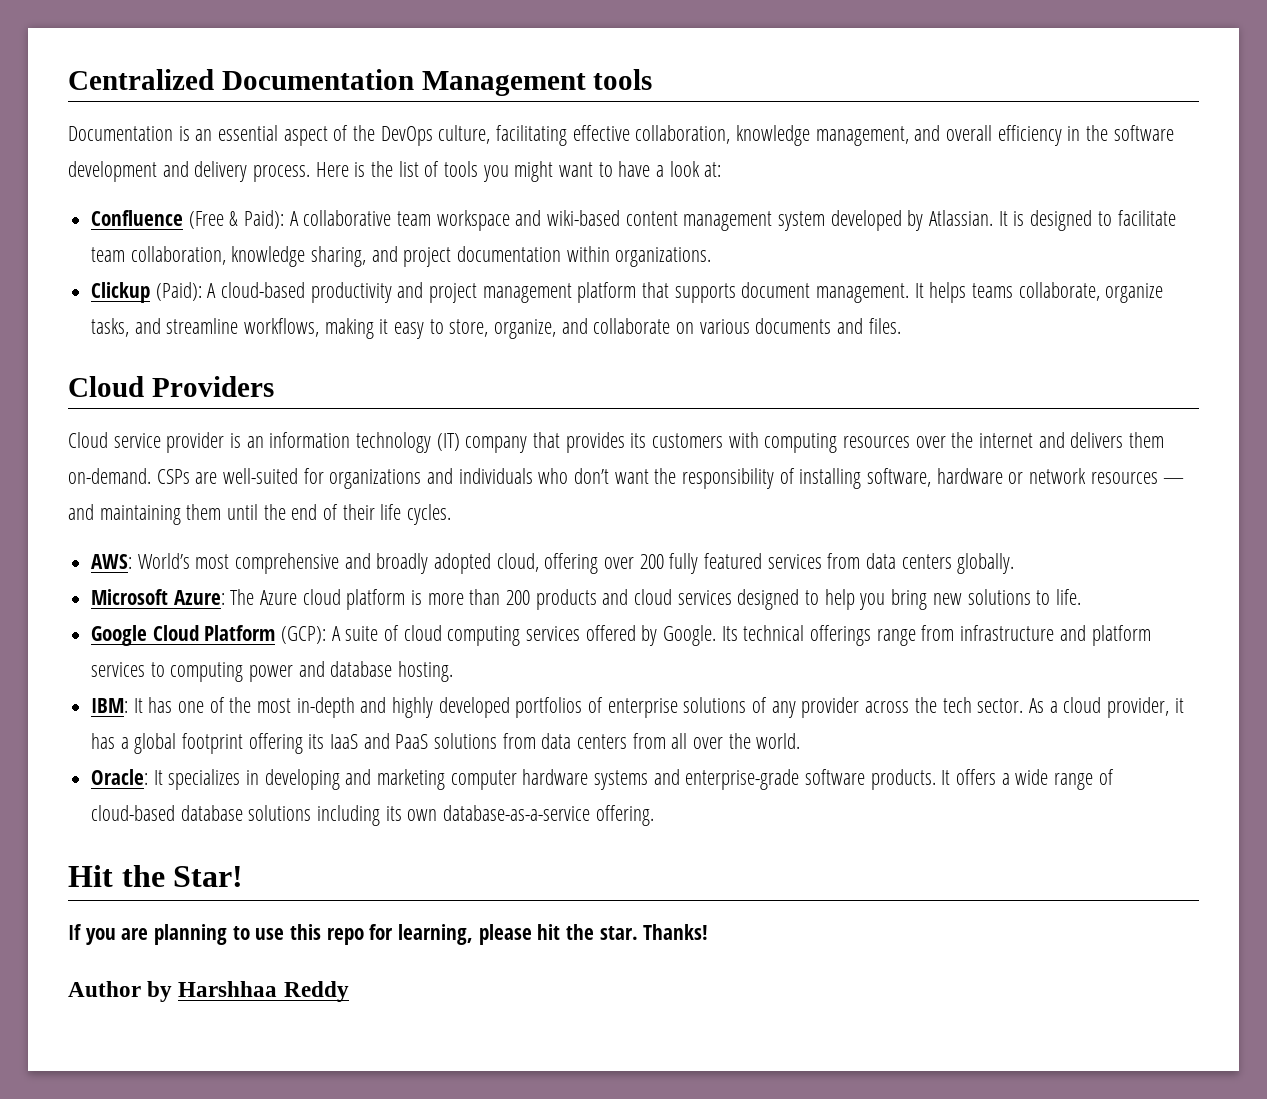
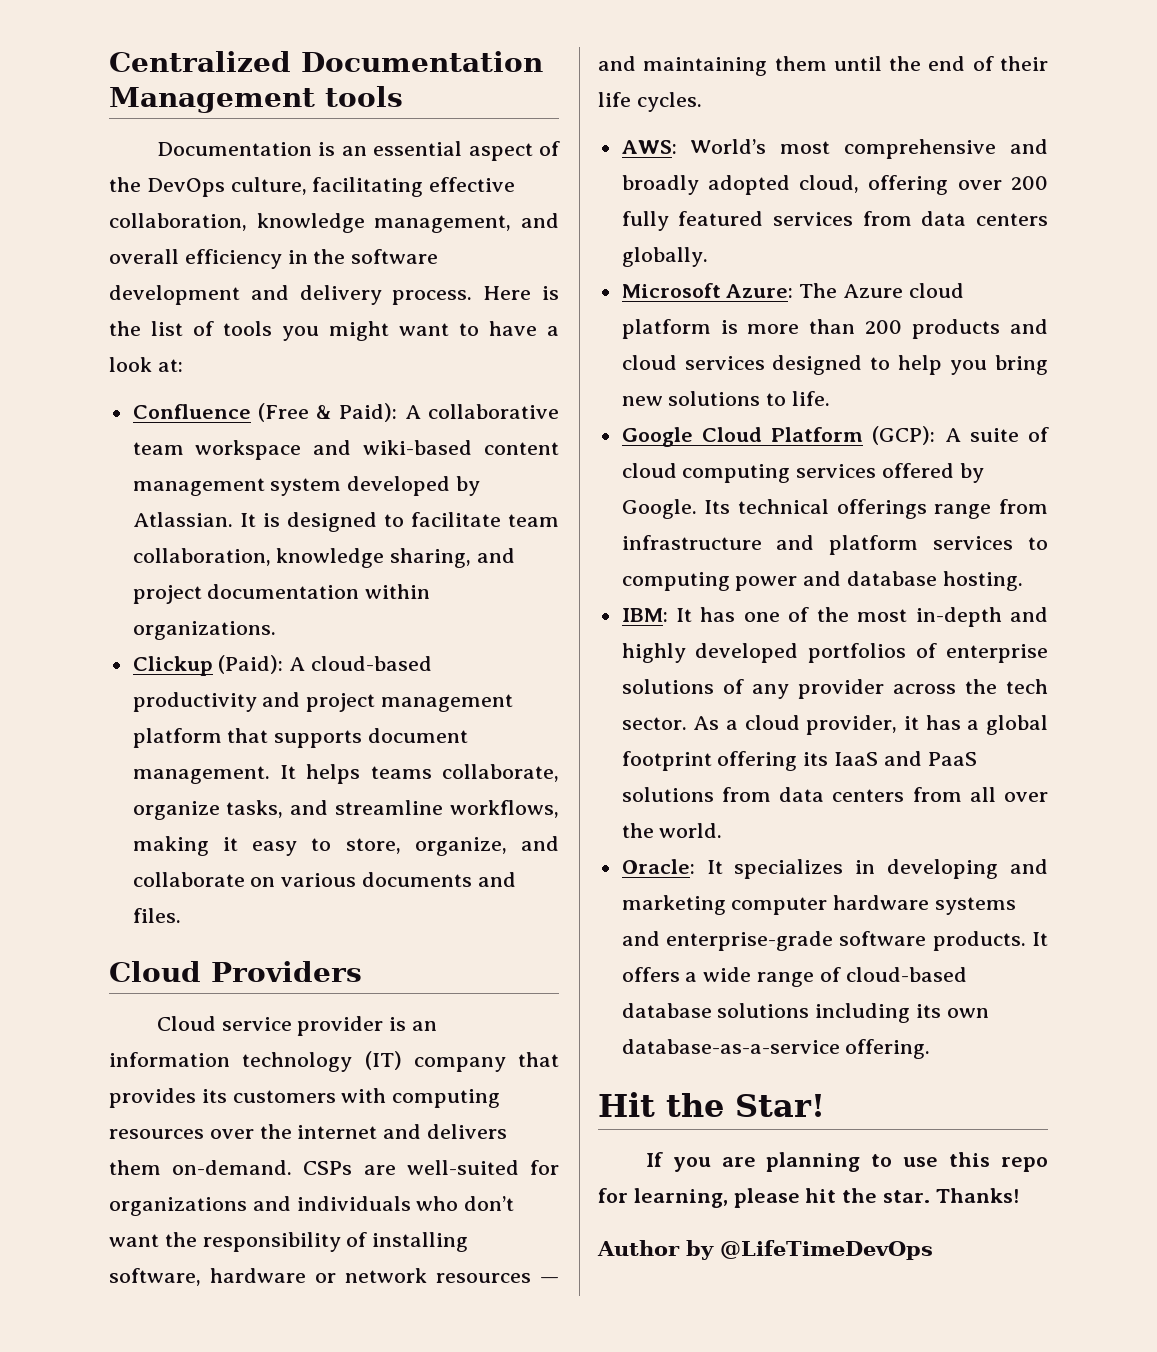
- Author by Harshhaa Reddy
+ Author by @LifeTimeDevOps

